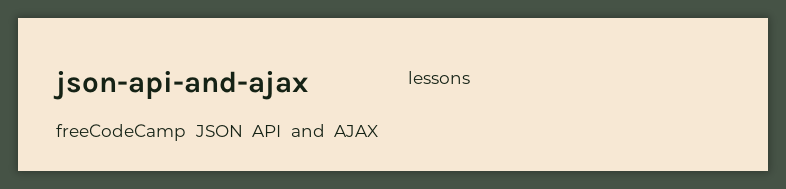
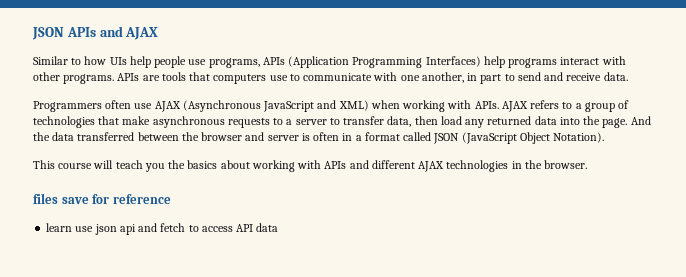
- json-api-and-ajax
- freeCodeCamp JSON API and AJAX lessons
+ JSON APIs and AJAX
+ Similar to how UIs help people use programs, APIs (Application Programming Interfaces) help programs interact with other programs. APIs are tools that computers use to communicate with one another, in part to send and receive data.
+ Programmers often use AJAX (Asynchronous JavaScript and XML) when working with APIs. AJAX refers to a group of technologies that make asynchronous requests to a server to transfer data, then load any returned data into the page. And the data transferred between the browser and server is often in a format called JSON (JavaScript Object Notation).
+ This course will teach you the basics about working with APIs and different AJAX technologies in the browser.
+ files save for reference
+ learn use json api and fetch to access API data

